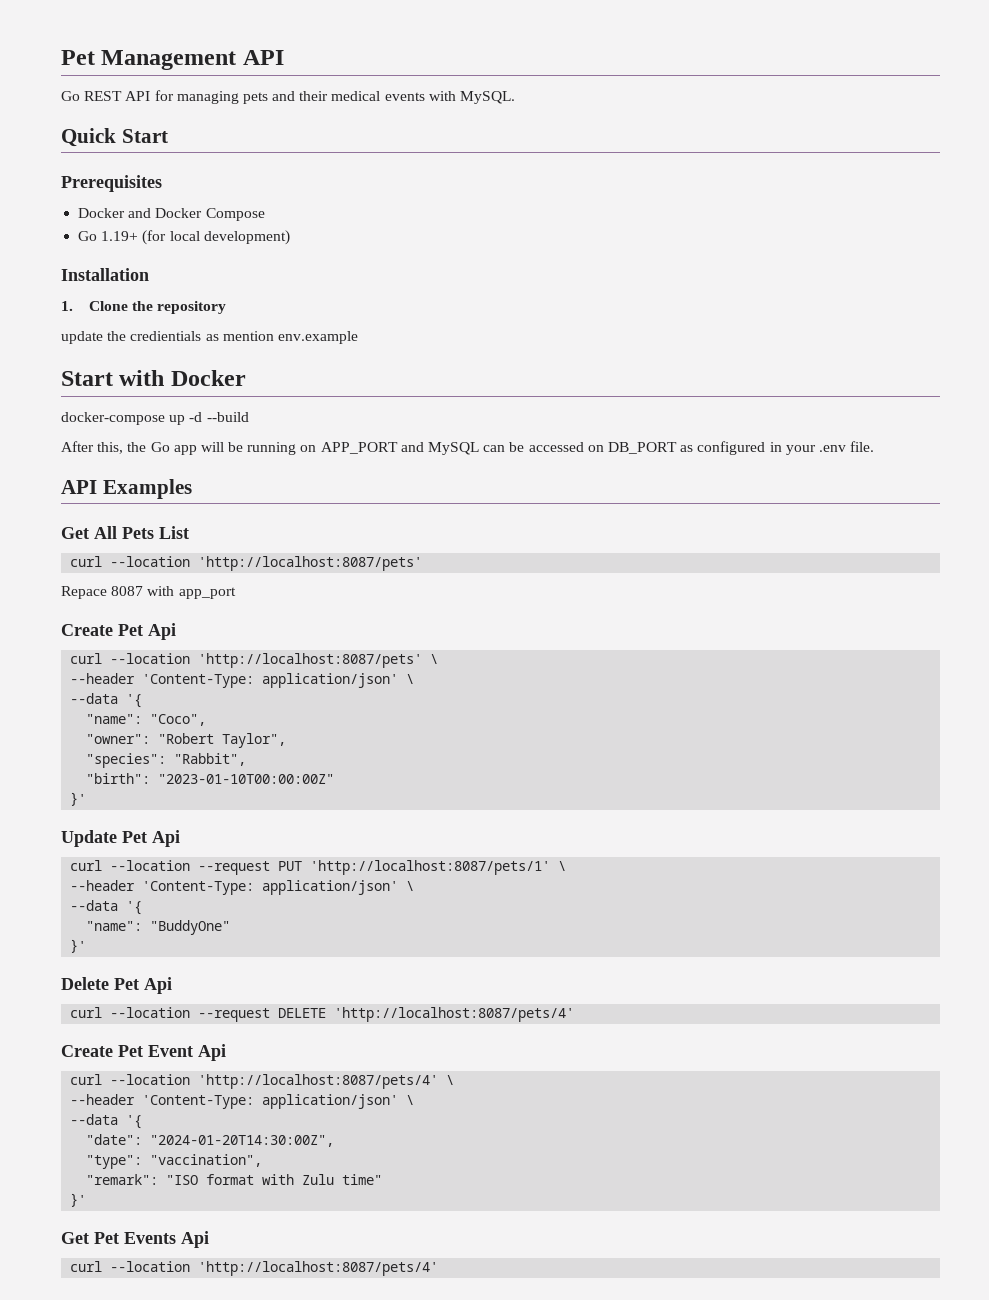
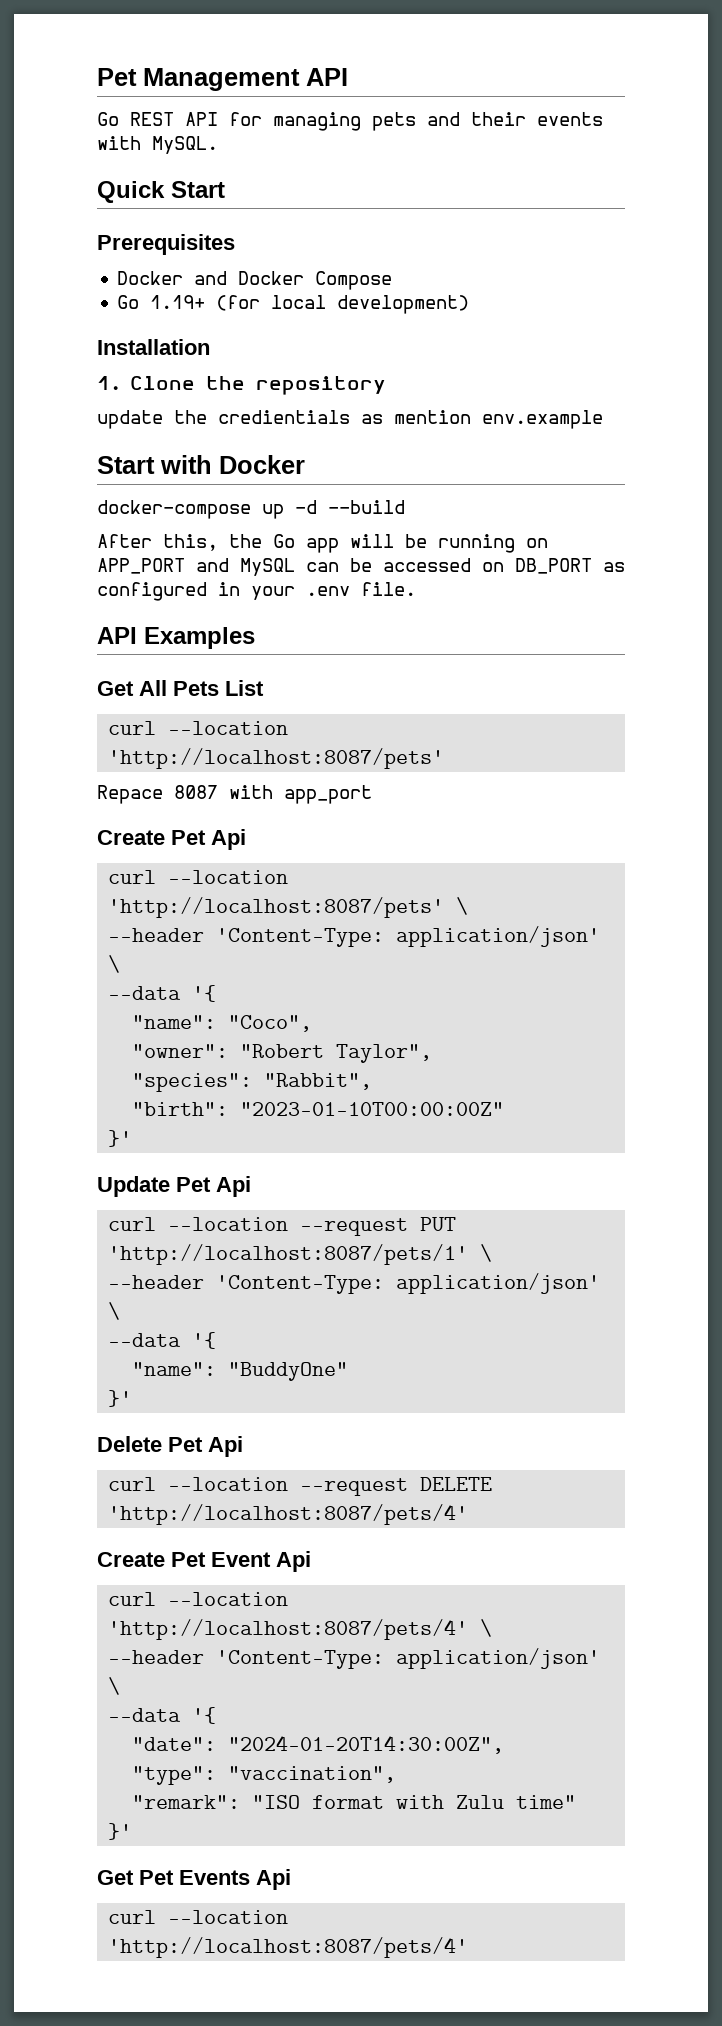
- Go REST API for managing pets and their medical events with MySQL.
+ Go REST API for managing pets and their events with MySQL.

